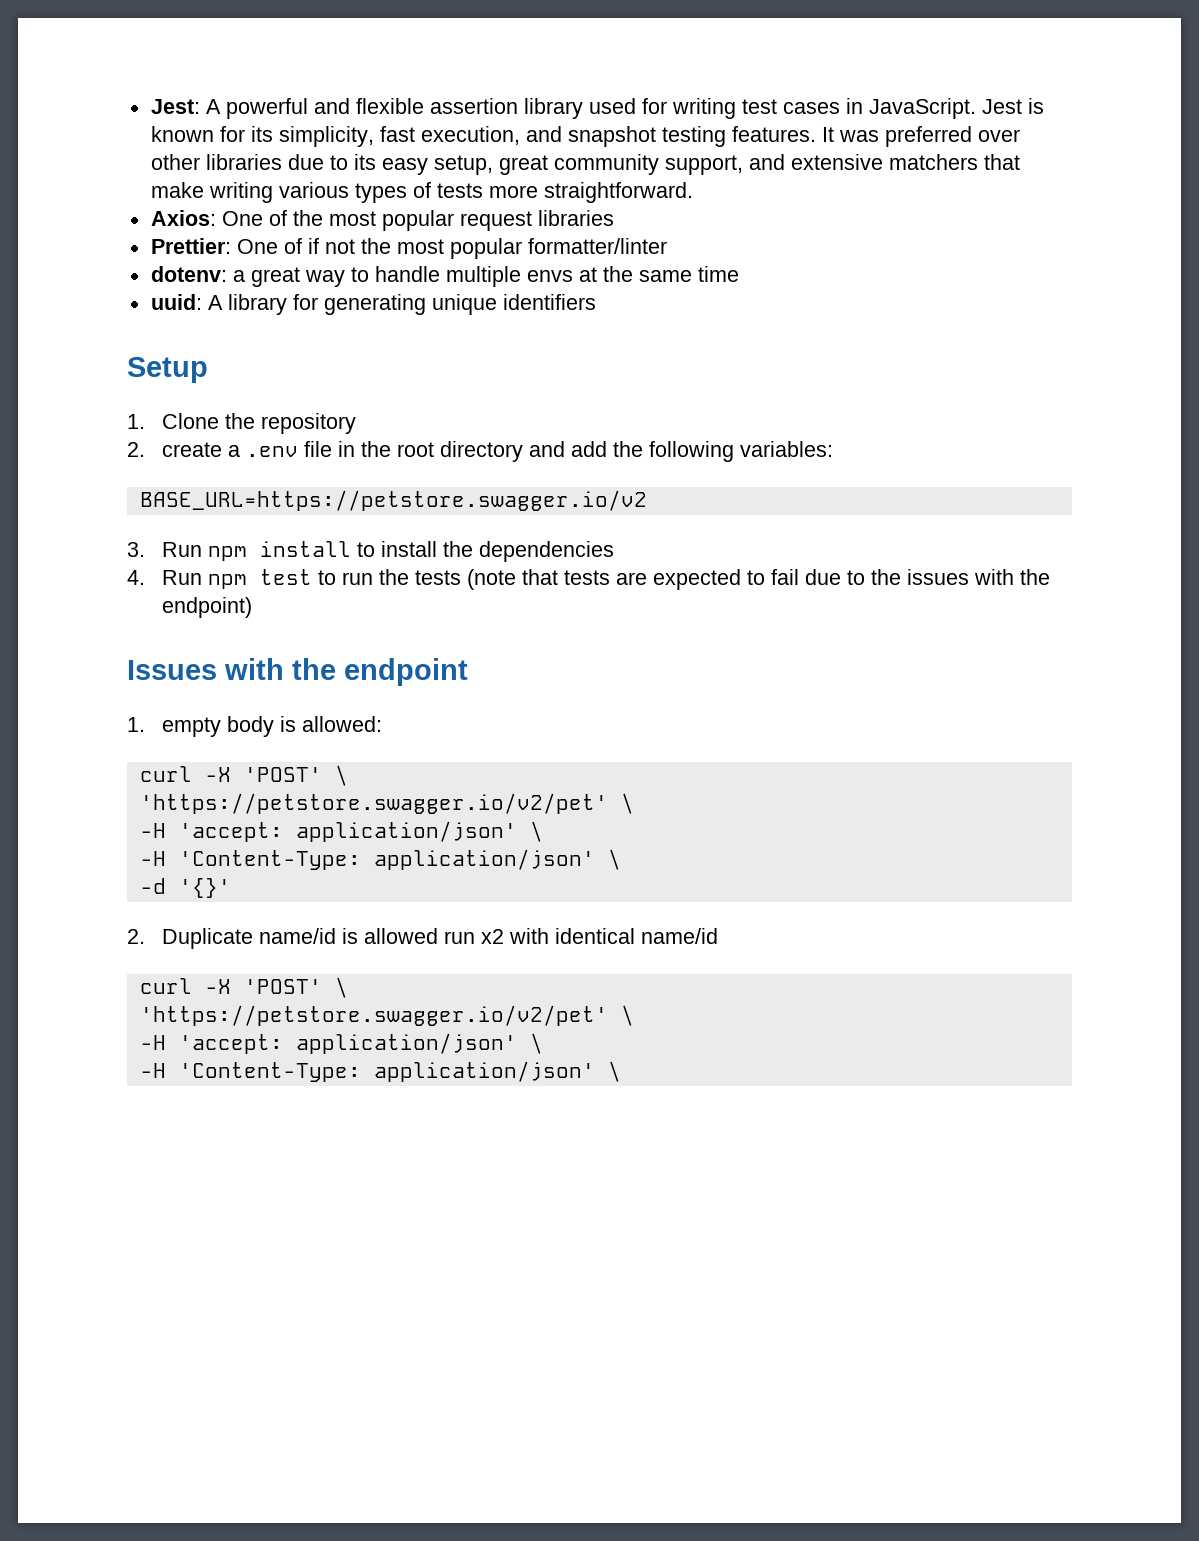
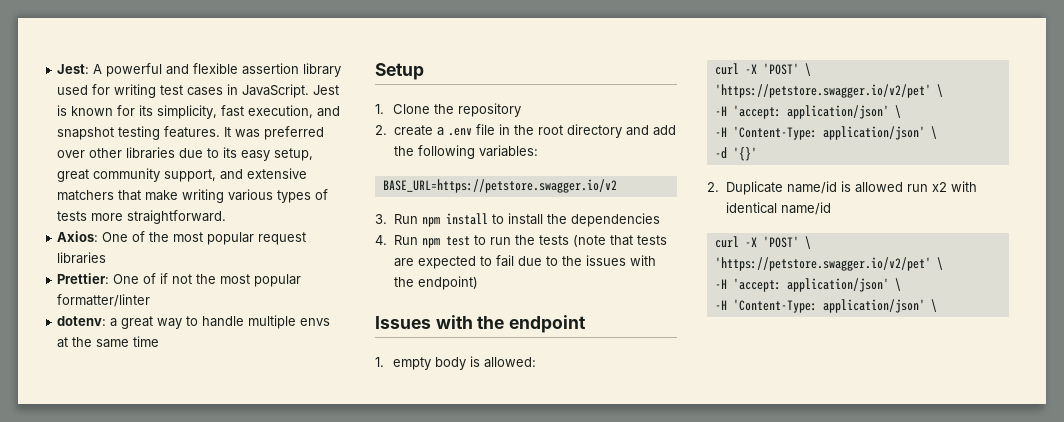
- uuid: A library for generating unique identifiers

